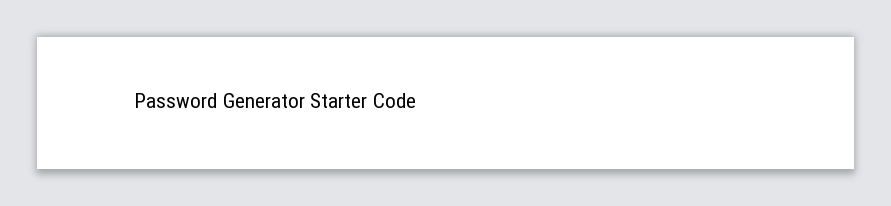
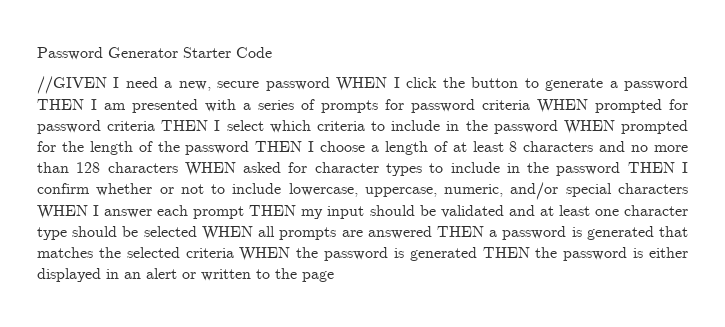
+ //GIVEN I need a new, secure password WHEN I click the button to generate a password THEN I am presented with a series of prompts for password criteria WHEN prompted for password criteria THEN I select which criteria to include in the password WHEN prompted for the length of the password THEN I choose a length of at least 8 characters and no more than 128 characters WHEN asked for character types to include in the password THEN I confirm whether or not to include lowercase, uppercase, numeric, and/or special characters WHEN I answer each prompt THEN my input should be validated and at least one character type should be selected WHEN all prompts are answered THEN a password is generated that matches the selected criteria WHEN the password is generated THEN the password is either displayed in an alert or written to the page

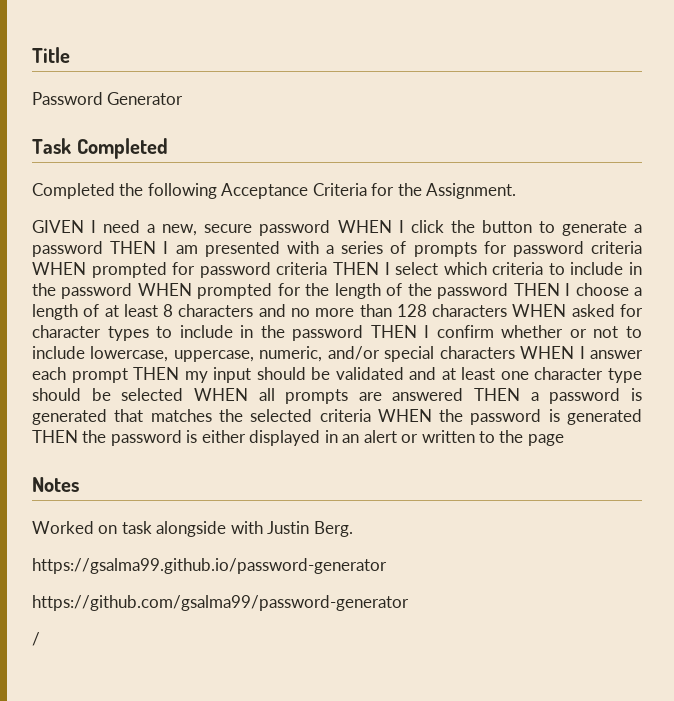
+ Title
- Password Generator Starter Code
- //GIVEN I need a new, secure password WHEN I click the button to generate a password THEN I am presented with a series of prompts for password criteria WHEN prompted for password criteria THEN I select which criteria to include in the password WHEN prompted for the length of the password THEN I choose a length of at least 8 characters and no more than 128 characters WHEN asked for character types to include in the password THEN I confirm whether or not to include lowercase, uppercase, numeric, and/or special characters WHEN I answer each prompt THEN my input should be validated and at least one character type should be selected WHEN all prompts are answered THEN a password is generated that matches the selected criteria WHEN the password is generated THEN the password is either displayed in an alert or written to the page
+ Password Generator
+ Task Completed
+ Completed the following Acceptance Criteria for the Assignment.
+ GIVEN I need a new, secure password WHEN I click the button to generate a password THEN I am presented with a series of prompts for password criteria WHEN prompted for password criteria THEN I select which criteria to include in the password WHEN prompted for the length of the password THEN I choose a length of at least 8 characters and no more than 128 characters WHEN asked for character types to include in the password THEN I confirm whether or not to include lowercase, uppercase, numeric, and/or special characters WHEN I answer each prompt THEN my input should be validated and at least one character type should be selected WHEN all prompts are answered THEN a password is generated that matches the selected criteria WHEN the password is generated THEN the password is either displayed in an alert or written to the page
+ Notes
+ Worked on task alongside with Justin Berg.
+ https://gsalma99.github.io/password-generator
+ https://github.com/gsalma99/password-generator
+ /

